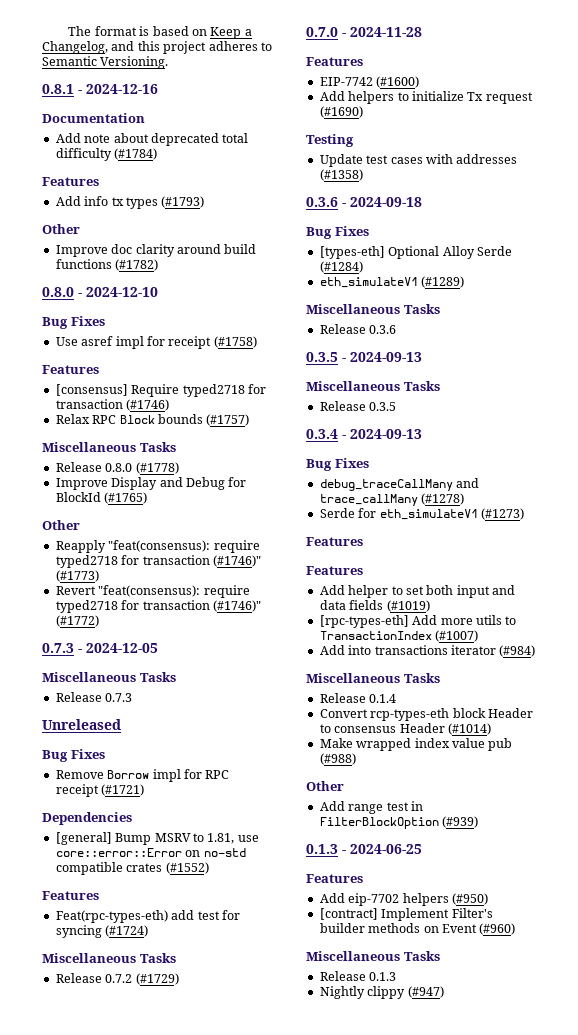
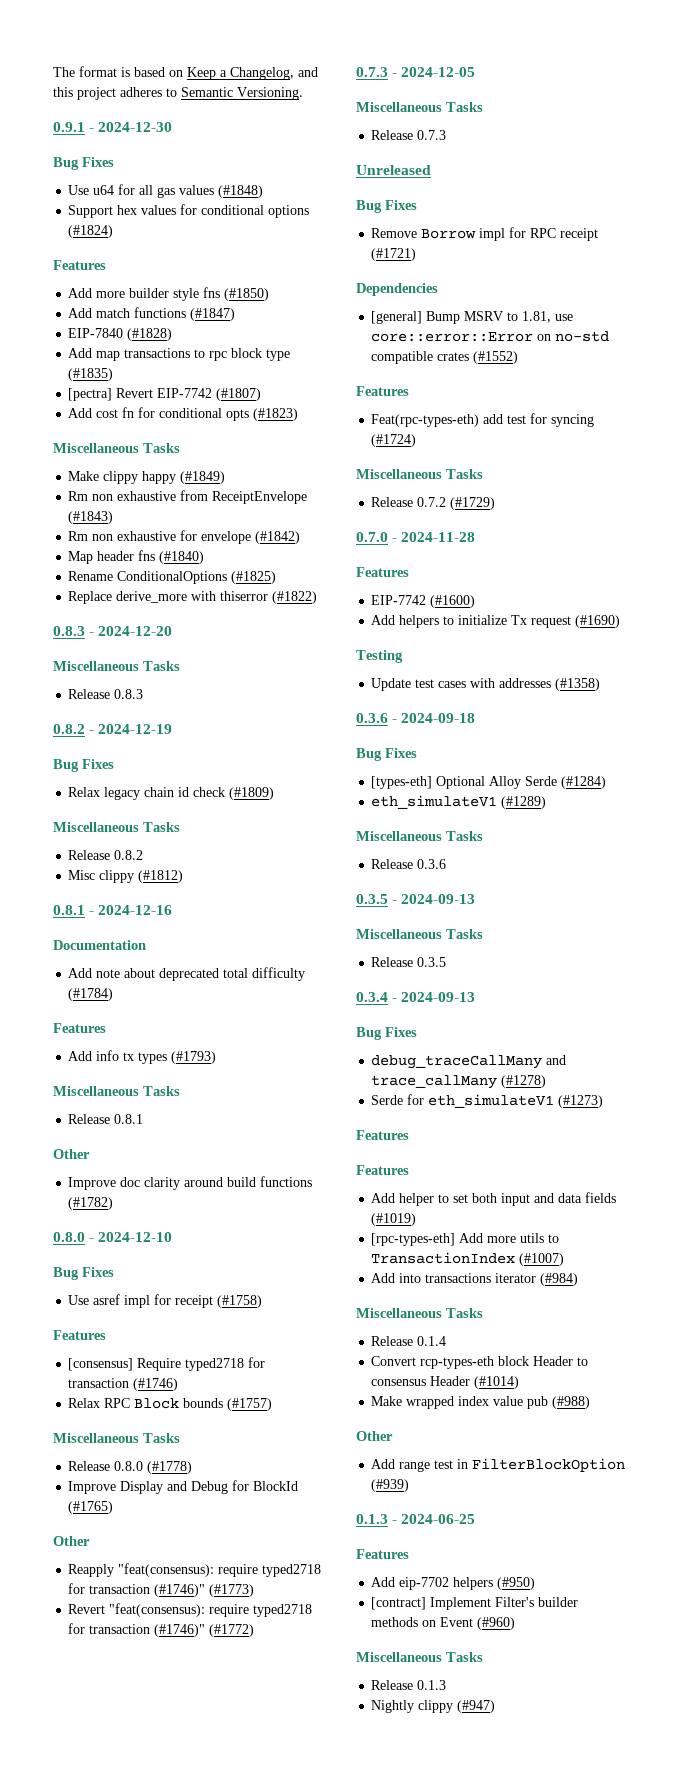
+ 0.9.1 - 2024-12-30
+ Bug Fixes
+ Use u64 for all gas values (#1848)
+ Support hex values for conditional options (#1824)
+ Features
+ Add more builder style fns (#1850)
+ Add match functions (#1847)
+ EIP-7840 (#1828)
+ Add map transactions to rpc block type (#1835)
+ [pectra] Revert EIP-7742 (#1807)
+ Add cost fn for conditional opts (#1823)
+ Miscellaneous Tasks
+ Make clippy happy (#1849)
+ Rm non exhaustive from ReceiptEnvelope (#1843)
+ Rm non exhaustive for envelope (#1842)
+ Map header fns (#1840)
+ Rename ConditionalOptions (#1825)
+ Replace derive_more with thiserror (#1822)
+ 0.8.3 - 2024-12-20
+ Miscellaneous Tasks
+ Release 0.8.3
+ 0.8.2 - 2024-12-19
+ Bug Fixes
+ Relax legacy chain id check (#1809)
+ Miscellaneous Tasks
+ Release 0.8.2
+ Misc clippy (#1812)
  Add info tx types (#1793)
+ Miscellaneous Tasks
+ Release 0.8.1

